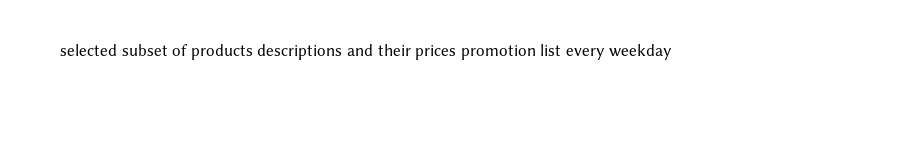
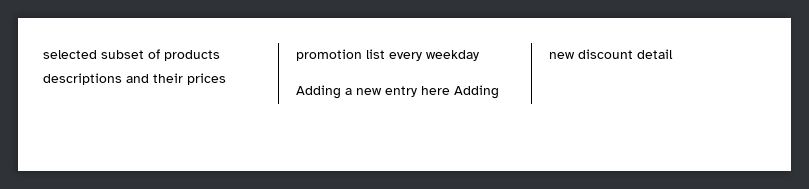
+ Adding a new entry here Adding new discount detail

